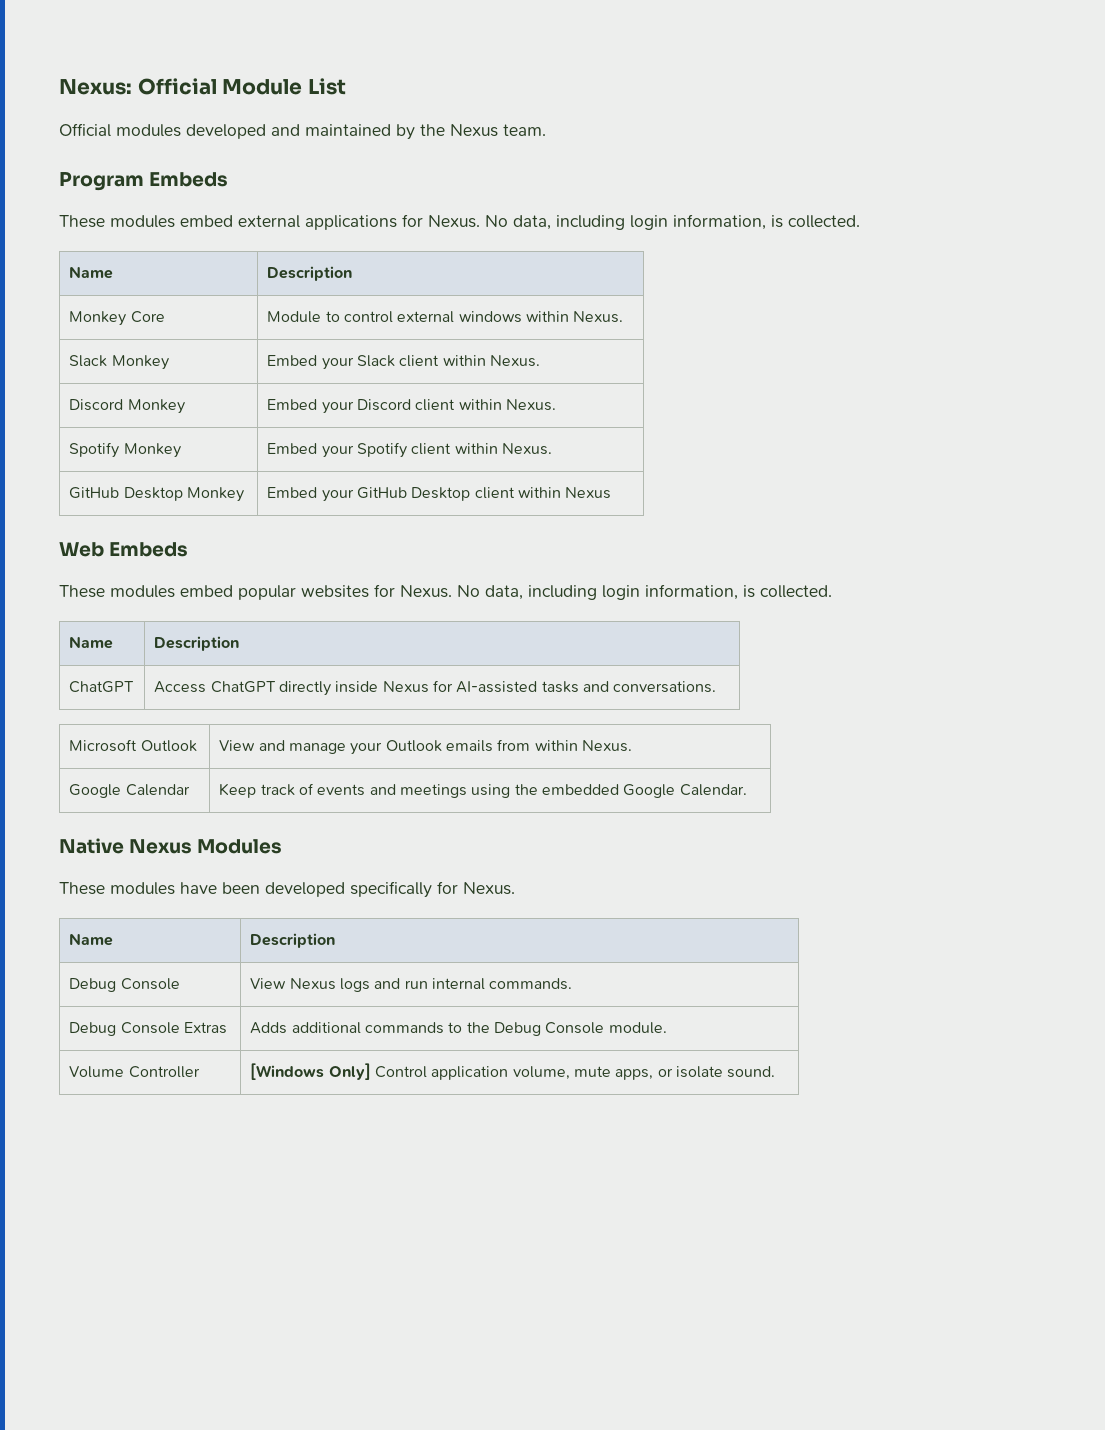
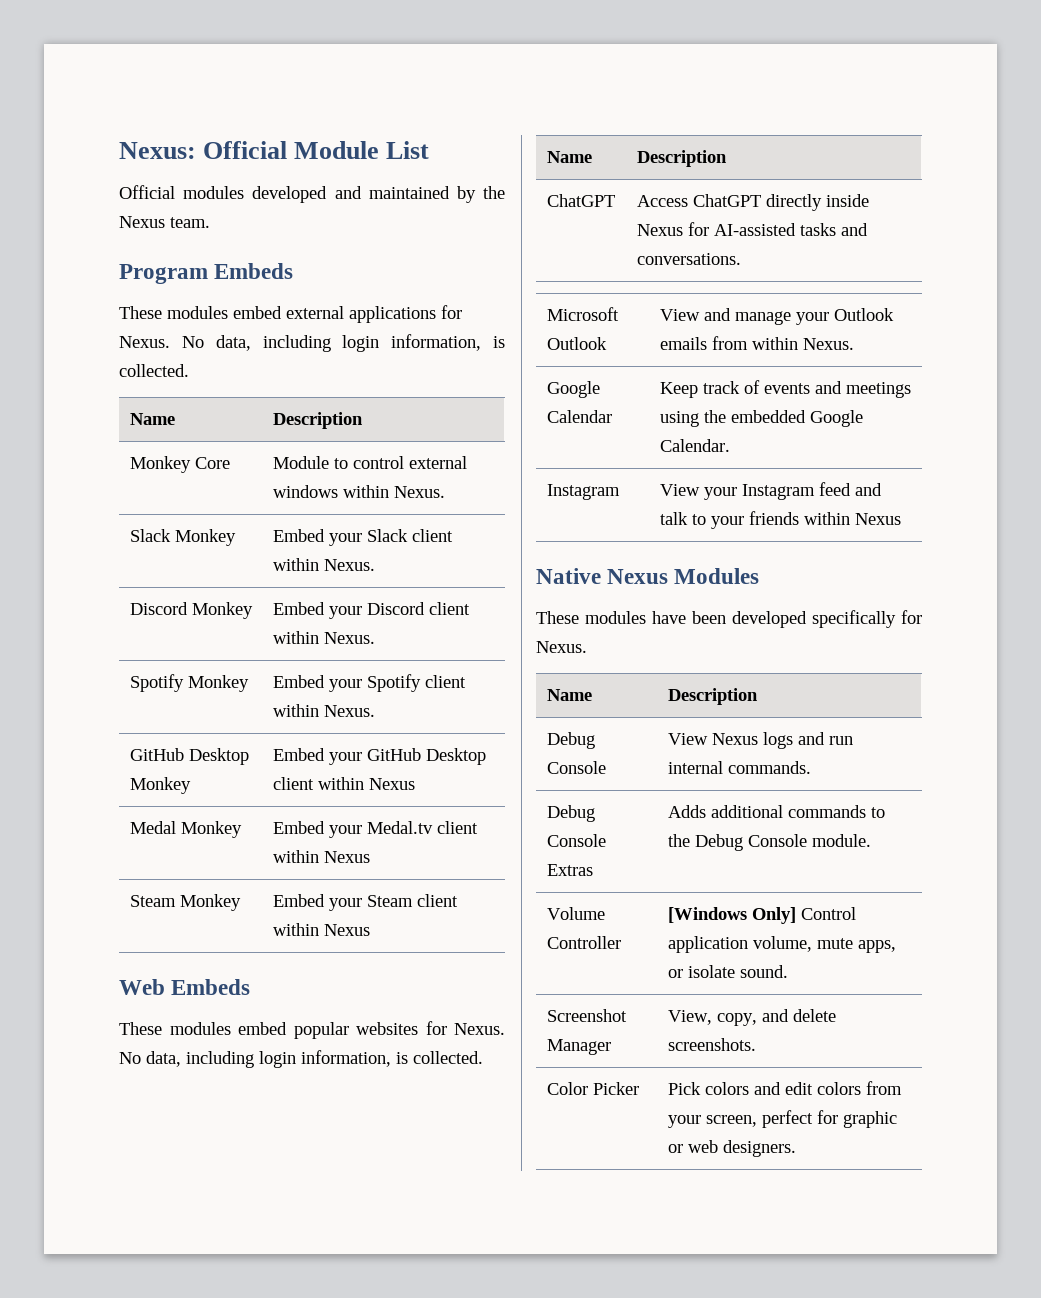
+ Medal Monkey | Embed your Medal.tv client within Nexus
+ Steam Monkey | Embed your Steam client within Nexus
+ Instagram | View your Instagram feed and talk to your friends within Nexus
+ Screenshot Manager | View, copy, and delete screenshots.
+ Color Picker | Pick colors and edit colors from your screen, perfect for graphic or web designers.

